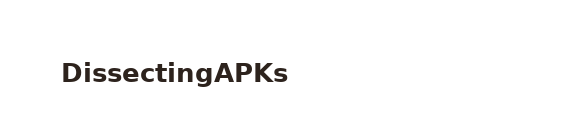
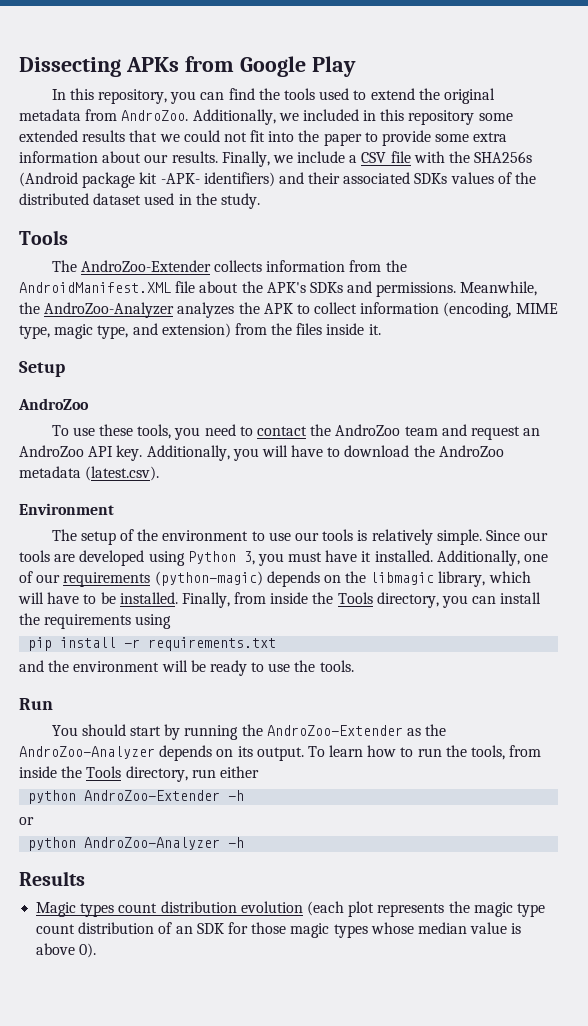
- DissectingAPKs
+ Dissecting APKs from Google Play
+ In this repository, you can find the tools used to extend the original metadata from AndroZoo. Additionally, we included in this repository some extended results that we could not fit into the paper to provide some extra information about our results. Finally, we include a CSV file with the SHA256s (Android package kit -APK- identifiers) and their associated SDKs values of the distributed dataset used in the study.
+ Tools
+ The AndroZoo-Extender collects information from the AndroidManifest.XML file about the APK's SDKs and permissions. Meanwhile, the AndroZoo-Analyzer analyzes the APK to collect information (encoding, MIME type, magic type, and extension) from the files inside it.
+ Setup
+ AndroZoo
+ To use these tools, you need to contact the AndroZoo team and request an AndroZoo API key. Additionally, you will have to download the AndroZoo metadata (latest.csv).
+ Environment
+ The setup of the environment to use our tools is relatively simple. Since our tools are developed using Python 3, you must have it installed. Additionally, one of our requirements (python-magic) depends on the libmagic library, which will have to be installed. Finally, from inside the Tools directory, you can install the requirements using
+ pip install -r requirements.txt
+ and the environment will be ready to use the tools.
+ Run
+ You should start by running the AndroZoo-Extender as the AndroZoo-Analyzer depends on its output. To learn how to run the tools, from inside the Tools directory, run either
+ python AndroZoo-Extender -h
+ or
+ python AndroZoo-Analyzer -h
+ Results
+ Magic types count distribution evolution (each plot represents the magic type count distribution of an SDK for those magic types whose median value is above 0).

